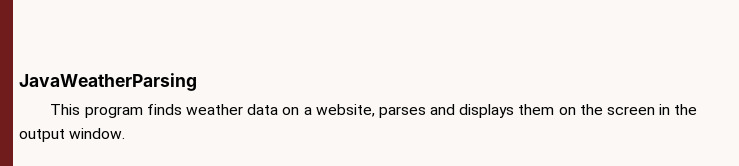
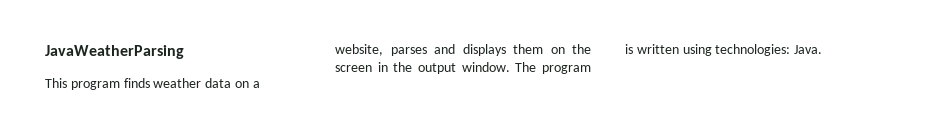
+ The program is written using technologies: Java.

